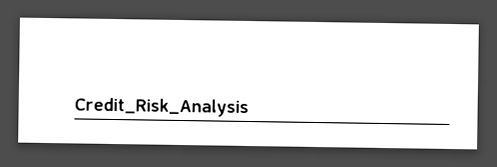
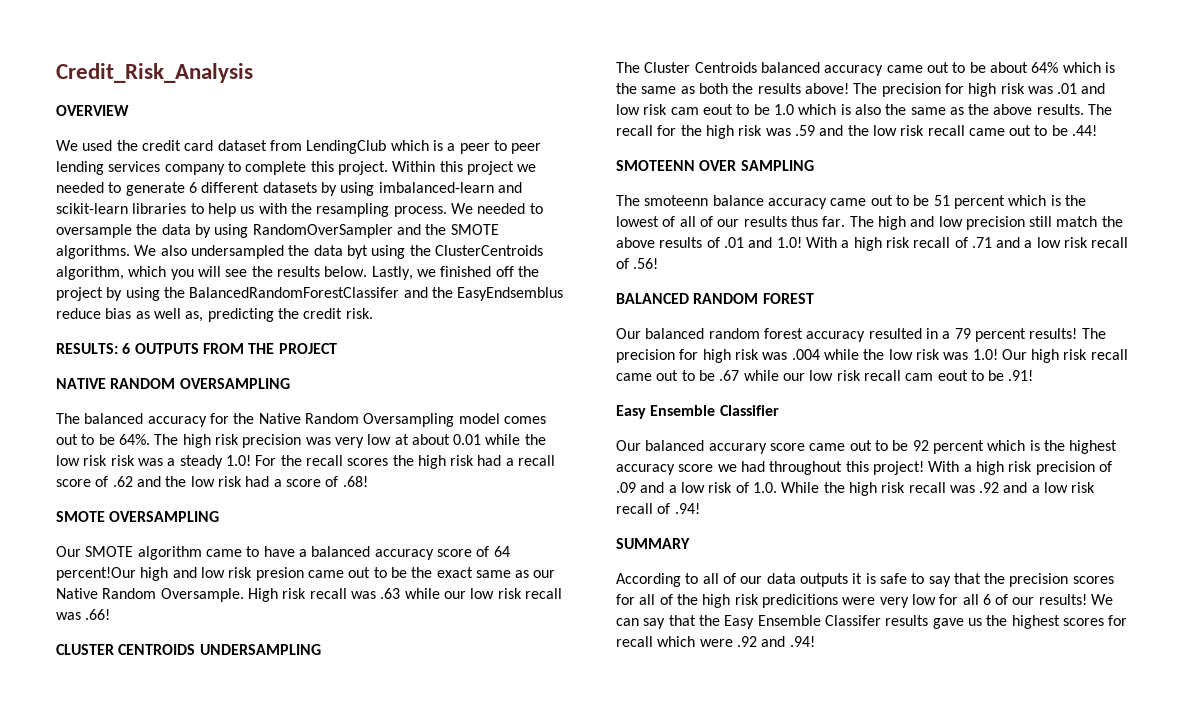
+ OVERVIEW
+ We used the credit card dataset from LendingClub which is a peer to peer lending services company to complete this project. Within this project we needed to generate 6 different datasets by using imbalanced-learn and scikit-learn libraries to help us with the resampling process. We needed to oversample the data by using RandomOverSampler and the SMOTE algorithms. We also undersampled the data byt using the ClusterCentroids algorithm, which you will see the results below. Lastly, we finished off the project by using the BalancedRandomForestClassifer and the EasyEndsemblus reduce bias as well as, predicting the credit risk.
+ RESULTS: 6 OUTPUTS FROM THE PROJECT
+ NATIVE RANDOM OVERSAMPLING
+ The balanced accuracy for the Native Random Oversampling model comes out to be 64%. The high risk precision was very low at about 0.01 while the low risk risk was a steady 1.0! For the recall scores the high risk had a recall score of .62 and the low risk had a score of .68!
+ SMOTE OVERSAMPLING
+ Our SMOTE algorithm came to have a balanced accuracy score of 64 percent!Our high and low risk presion came out to be the exact same as our Native Random Oversample. High risk recall was .63 while our low risk recall was .66!
+ CLUSTER CENTROIDS UNDERSAMPLING
+ The Cluster Centroids balanced accuracy came out to be about 64% which is the same as both the results above! The precision for high risk was .01 and low risk cam eout to be 1.0 which is also the same as the above results. The recall for the high risk was .59 and the low risk recall came out to be .44!
+ SMOTEENN OVER SAMPLING
+ The smoteenn balance accuracy came out to be 51 percent which is the lowest of all of our results thus far. The high and low precision still match the above results of .01 and 1.0! With a high risk recall of .71 and a low risk recall of .56!
+ BALANCED RANDOM FOREST
+ Our balanced random forest accuracy resulted in a 79 percent results! The precision for high risk was .004 while the low risk was 1.0! Our high risk recall came out to be .67 while our low risk recall cam eout to be .91!
+ Easy Ensemble Classifier
+ Our balanced accurary score came out to be 92 percent which is the highest accuracy score we had throughout this project! With a high risk precision of .09 and a low risk of 1.0. While the high risk recall was .92 and a low risk recall of .94!
+ SUMMARY
+ According to all of our data outputs it is safe to say that the precision scores for all of the high risk predicitions were very low for all 6 of our results! We can say that the Easy Ensemble Classifer results gave us the highest scores for recall which were .92 and .94!

